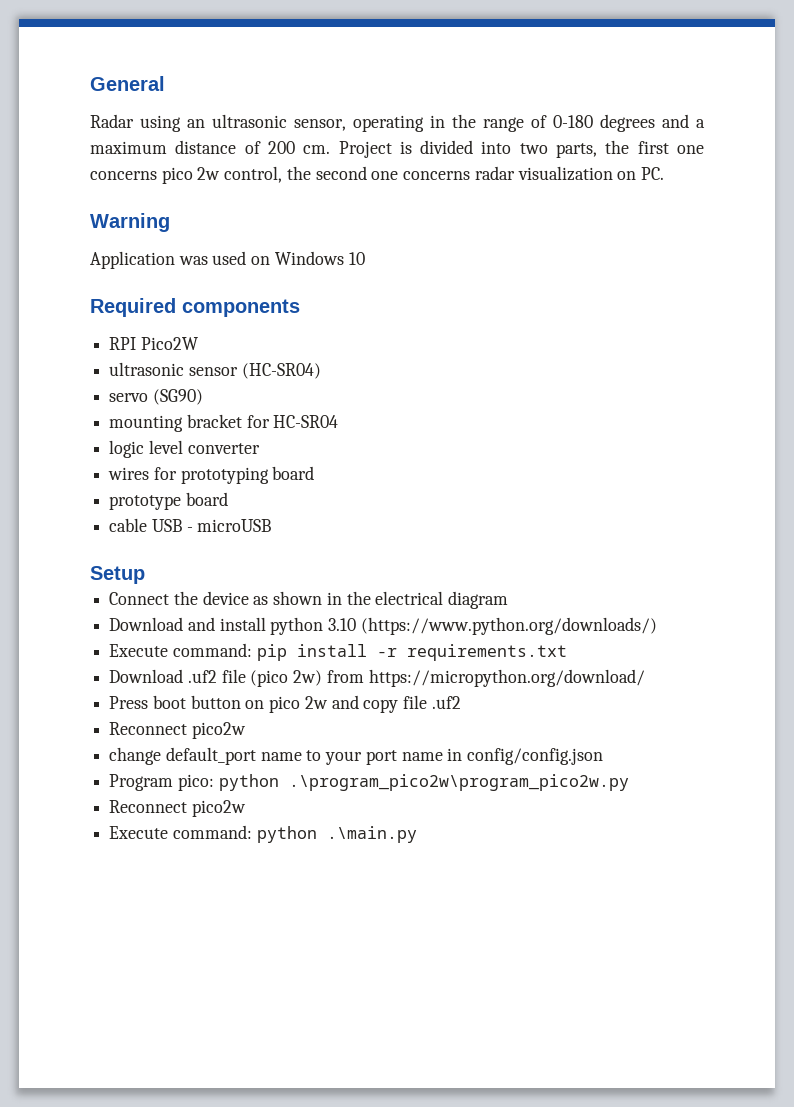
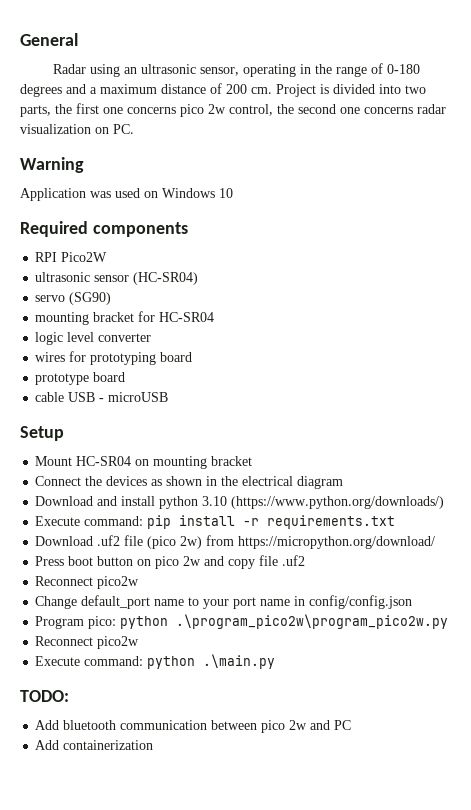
+ Mount HC-SR04 on mounting bracket
- Connect the device as shown in the electrical diagram
+ Connect the devices as shown in the electrical diagram
- change default_port name to your port name in config/config.json
+ Change default_port name to your port name in config/config.json
+ TODO:
+ Add bluetooth communication between pico 2w and PC
+ Add containerization

